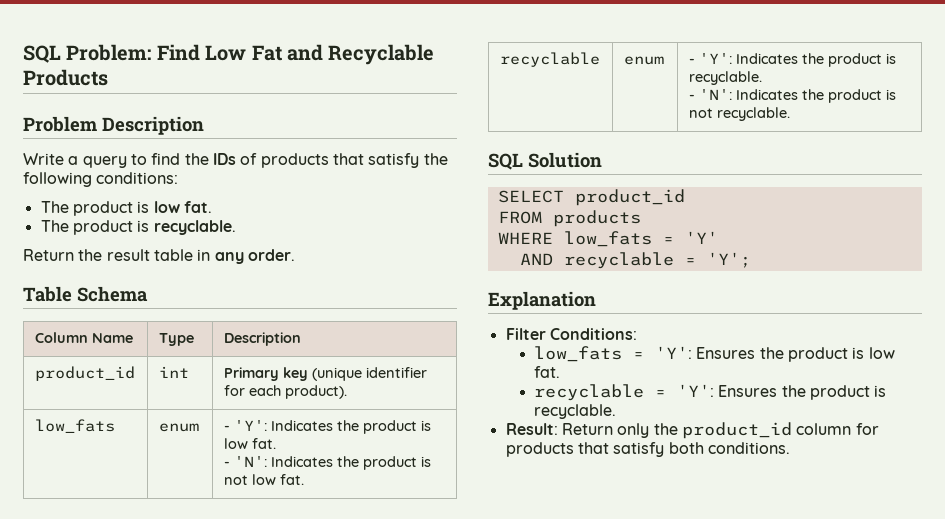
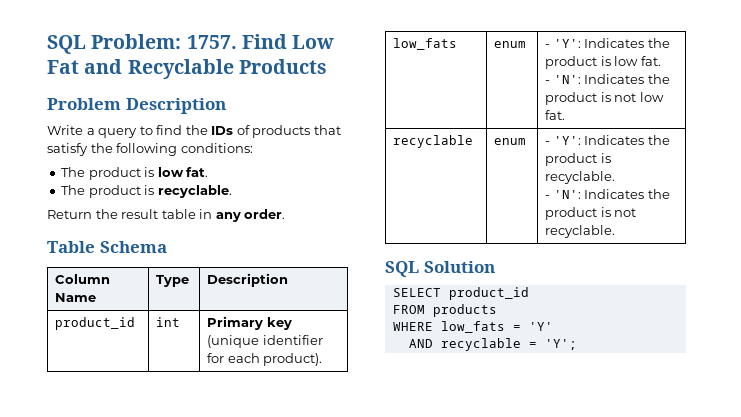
- SQL Problem: Find Low Fat and Recyclable Products
+ SQL Problem: 1757. Find Low Fat and Recyclable Products
- Explanation
- Filter Conditions:
- low_fats = 'Y': Ensures the product is low fat.
- recyclable = 'Y': Ensures the product is recyclable.
- Result: Return only the product_id column for products that satisfy both conditions.

